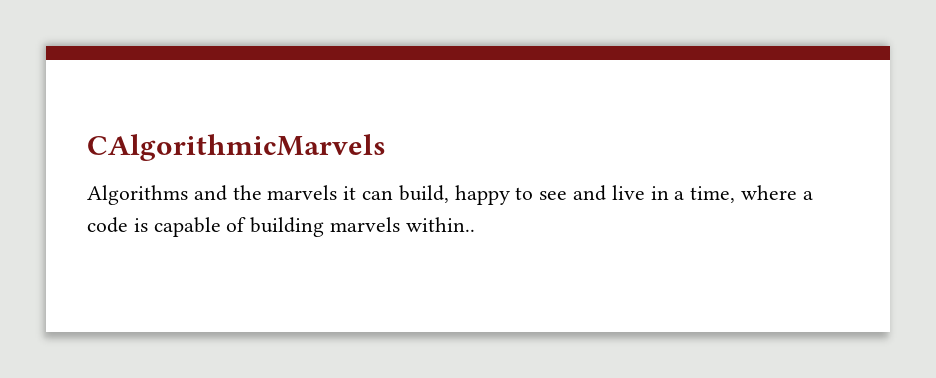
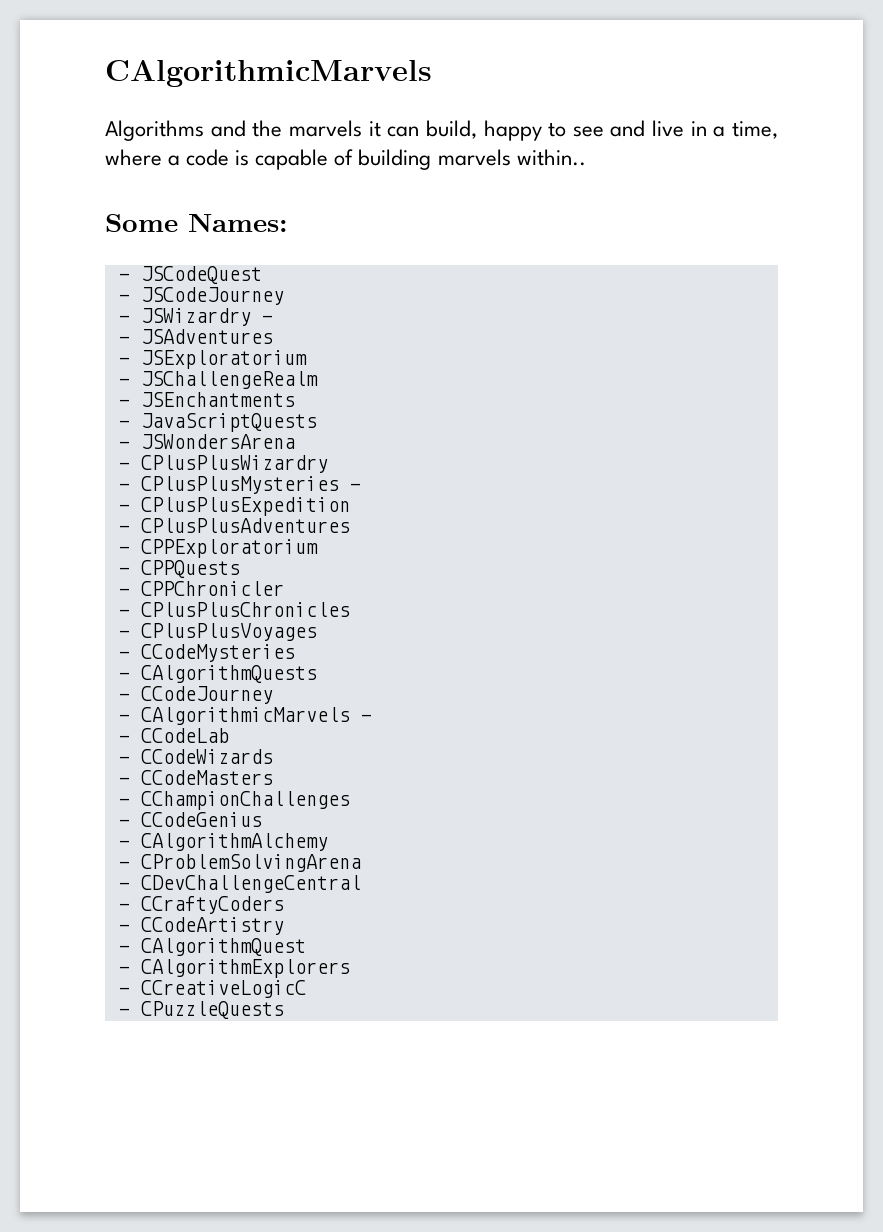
+ Some Names:
+ - JSCodeQuest
+ - JSCodeJourney
+ - JSWizardry -
+ - JSAdventures
+ - JSExploratorium
+ - JSChallengeRealm
+ - JSEnchantments
+ - JavaScriptQuests
+ - JSWondersArena
+ - CPlusPlusWizardry
+ - CPlusPlusMysteries -
+ - CPlusPlusExpedition
+ - CPlusPlusAdventures
+ - CPPExploratorium
+ - CPPQuests
+ - CPPChronicler
+ - CPlusPlusChronicles
+ - CPlusPlusVoyages
+ - CCodeMysteries
+ - CAlgorithmQuests
+ - CCodeJourney
+ - CAlgorithmicMarvels -
+ - CCodeLab
+ - CCodeWizards
+ - CCodeMasters
+ - CChampionChallenges
+ - CCodeGenius
+ - CAlgorithmAlchemy
+ - CProblemSolvingArena
+ - CDevChallengeCentral
+ - CCraftyCoders
+ - CCodeArtistry
+ - CAlgorithmQuest
+ - CAlgorithmExplorers
+ - CCreativeLogicC
+ - CPuzzleQuests

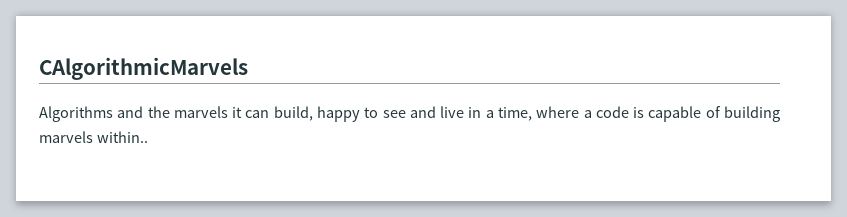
- Some Names:
- - JSCodeQuest
- - JSCodeJourney
- - JSWizardry -
- - JSAdventures
- - JSExploratorium
- - JSChallengeRealm
- - JSEnchantments
- - JavaScriptQuests
- - JSWondersArena
- - CPlusPlusWizardry
- - CPlusPlusMysteries -
- - CPlusPlusExpedition
- - CPlusPlusAdventures
- - CPPExploratorium
- - CPPQuests
- - CPPChronicler
- - CPlusPlusChronicles
- - CPlusPlusVoyages
- - CCodeMysteries
- - CAlgorithmQuests
- - CCodeJourney
- - CAlgorithmicMarvels -
- - CCodeLab
- - CCodeWizards
- - CCodeMasters
- - CChampionChallenges
- - CCodeGenius
- - CAlgorithmAlchemy
- - CProblemSolvingArena
- - CDevChallengeCentral
- - CCraftyCoders
- - CCodeArtistry
- - CAlgorithmQuest
- - CAlgorithmExplorers
- - CCreativeLogicC
- - CPuzzleQuests

